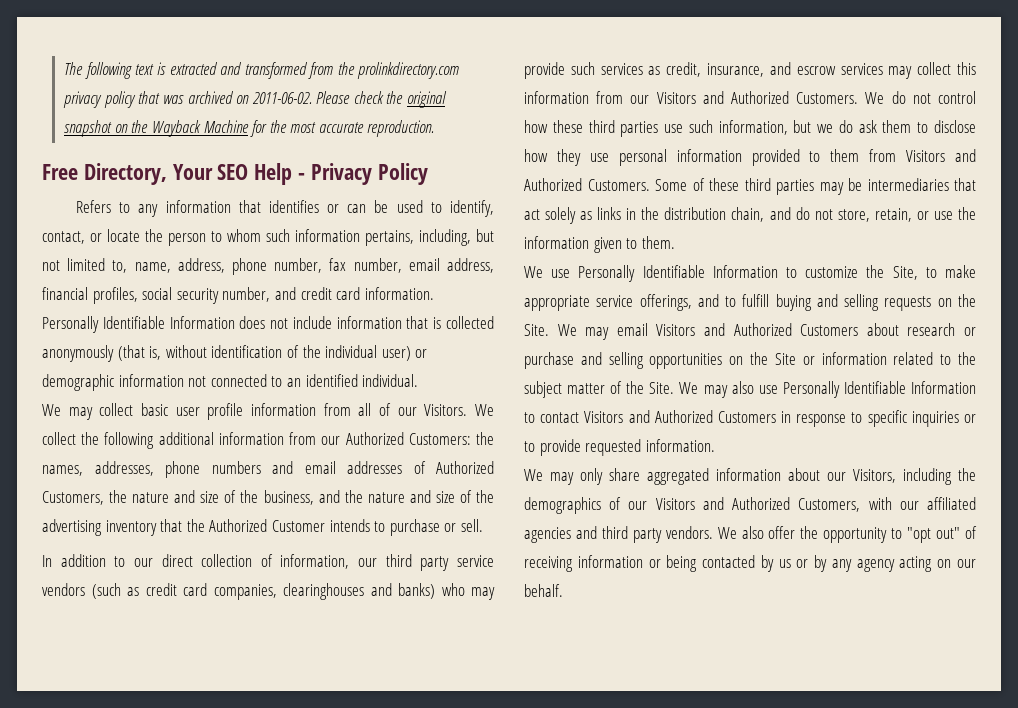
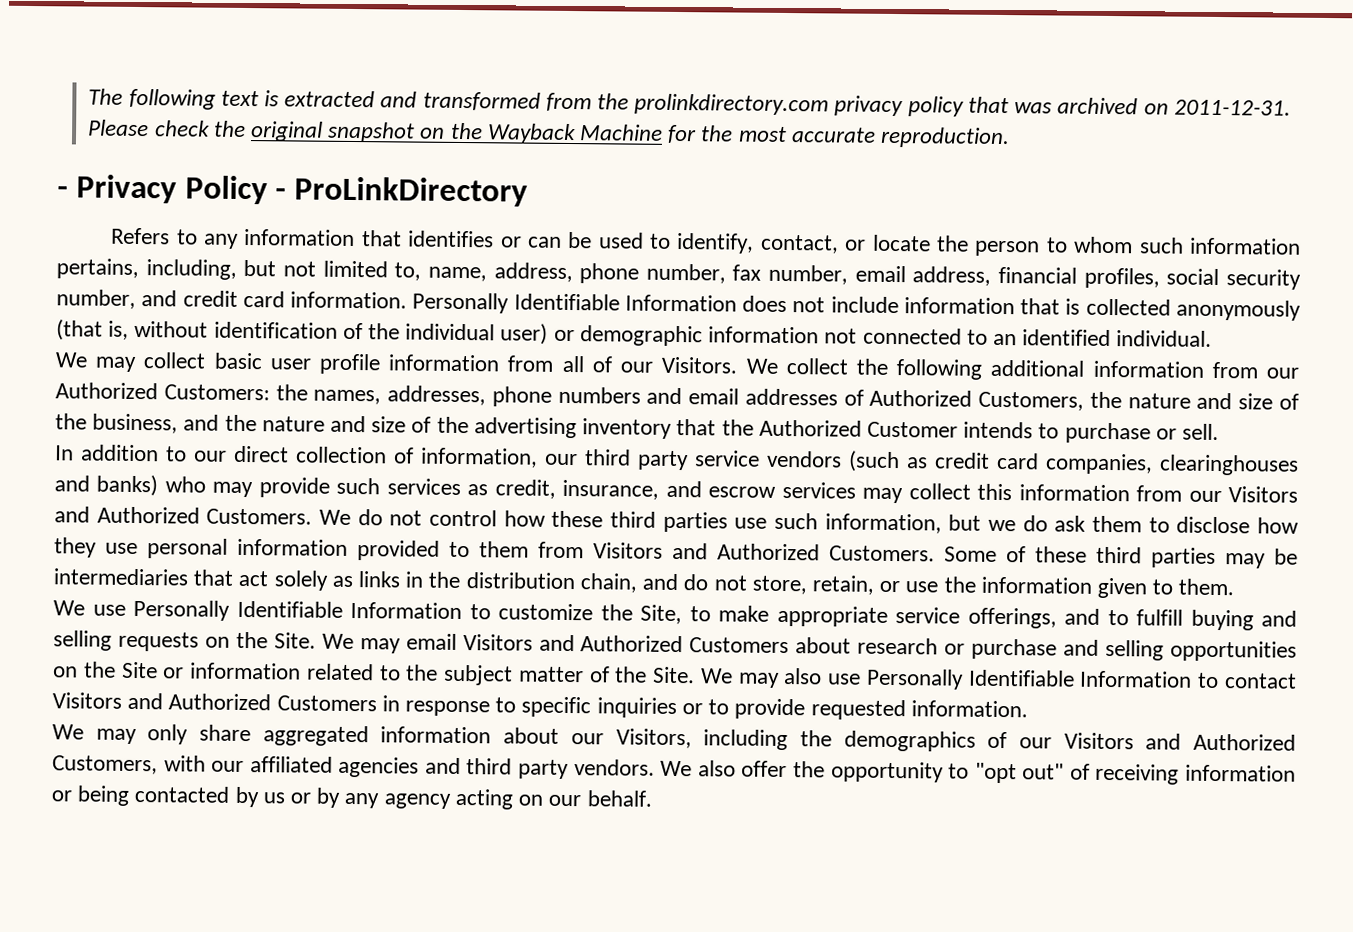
- The following text is extracted and transformed from the prolinkdirectory.com privacy policy that was archived on 2011-06-02.
+ The following text is extracted and transformed from the prolinkdirectory.com privacy policy that was archived on 2011-12-31.
- Free Directory, Your SEO Help - Privacy Policy
+ - Privacy Policy - ProLinkDirectory

